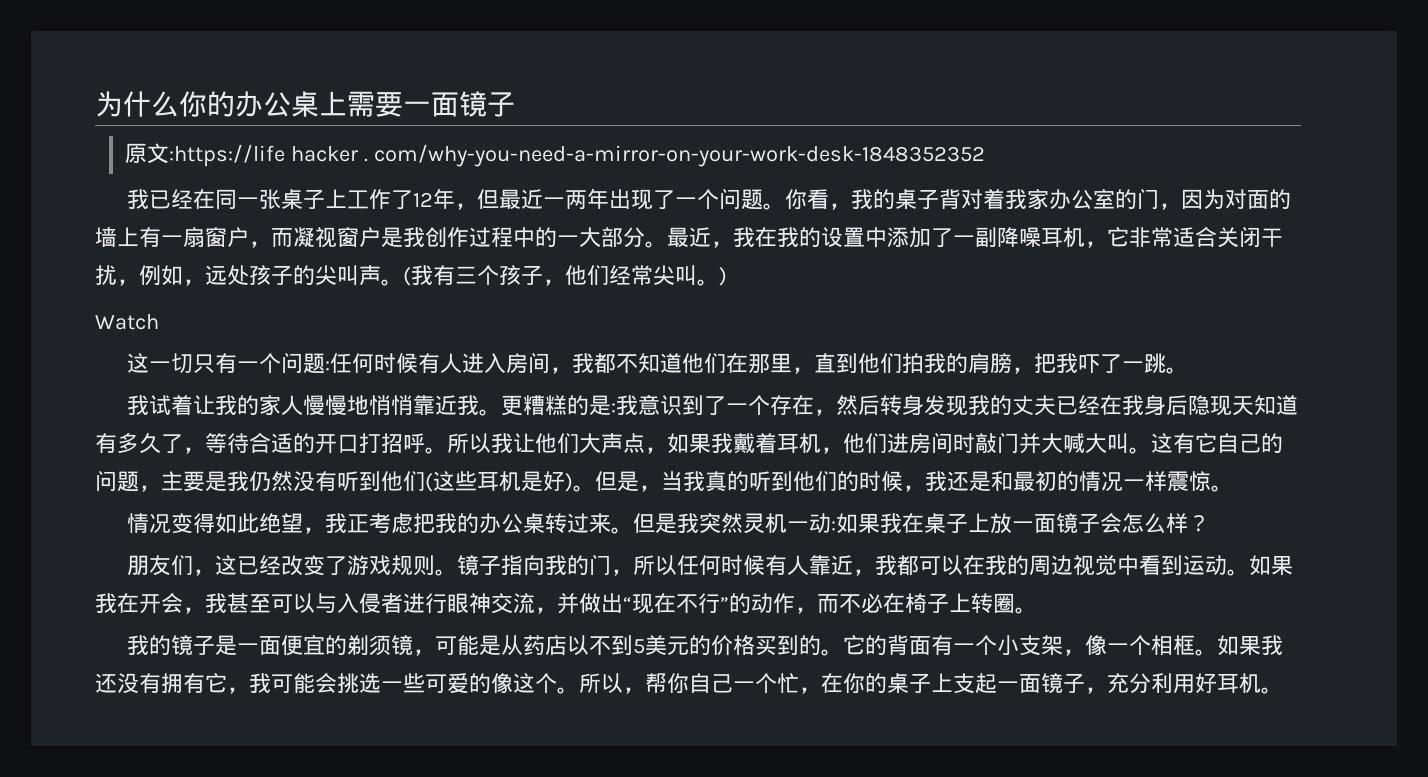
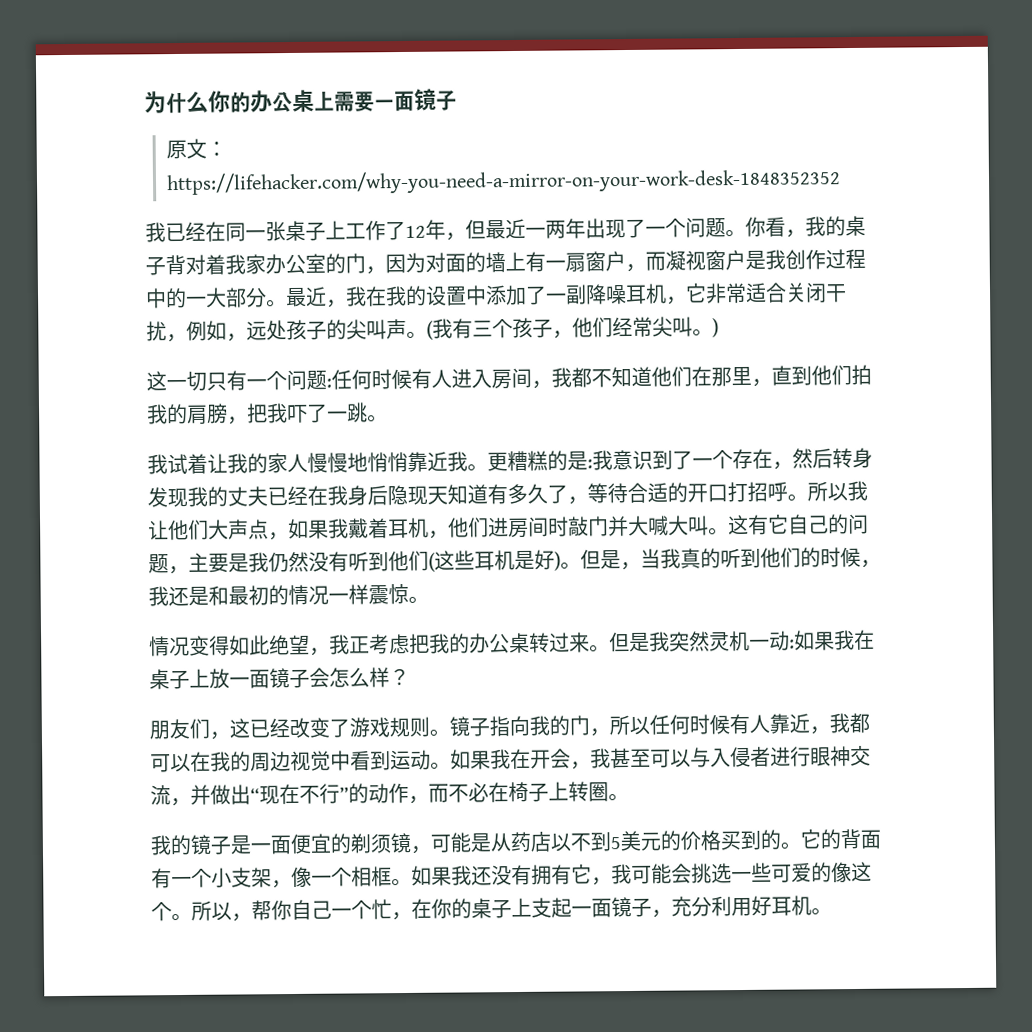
- 原文:https://life hacker . com/why-you-need-a-mirror-on-your-work-desk-1848352352
+ 原文：https://lifehacker.com/why-you-need-a-mirror-on-your-work-desk-1848352352
- Watch

